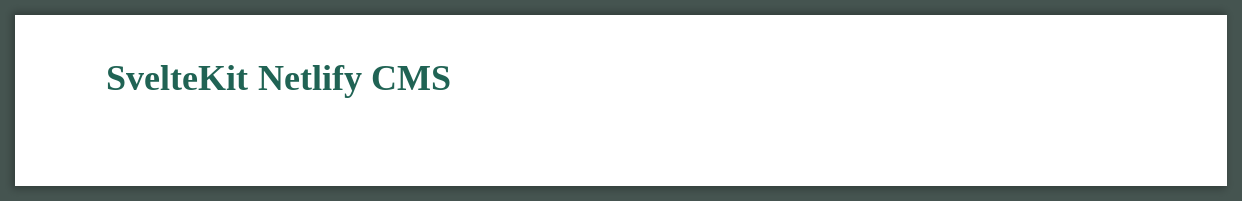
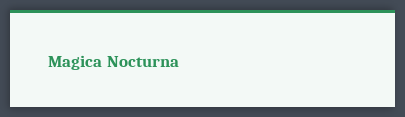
- SvelteKit Netlify CMS
+ Magica Nocturna

